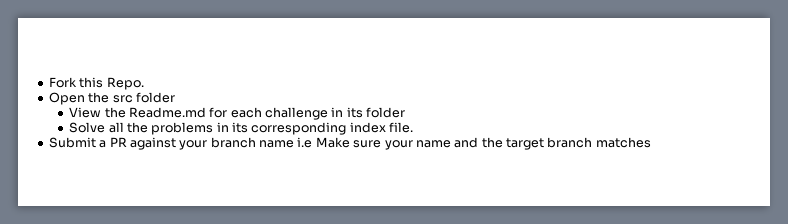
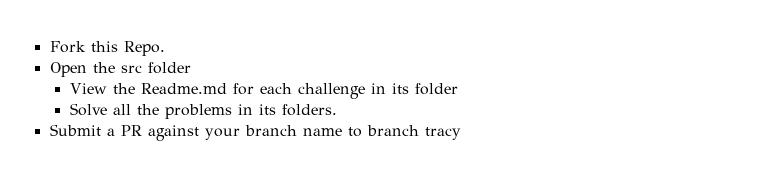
- Solve all the problems in its corresponding index file.
+ Solve all the problems in its folders.
- Submit a PR against your branch name i.e Make sure your name and the target branch matches
+ Submit a PR against your branch name to branch tracy

